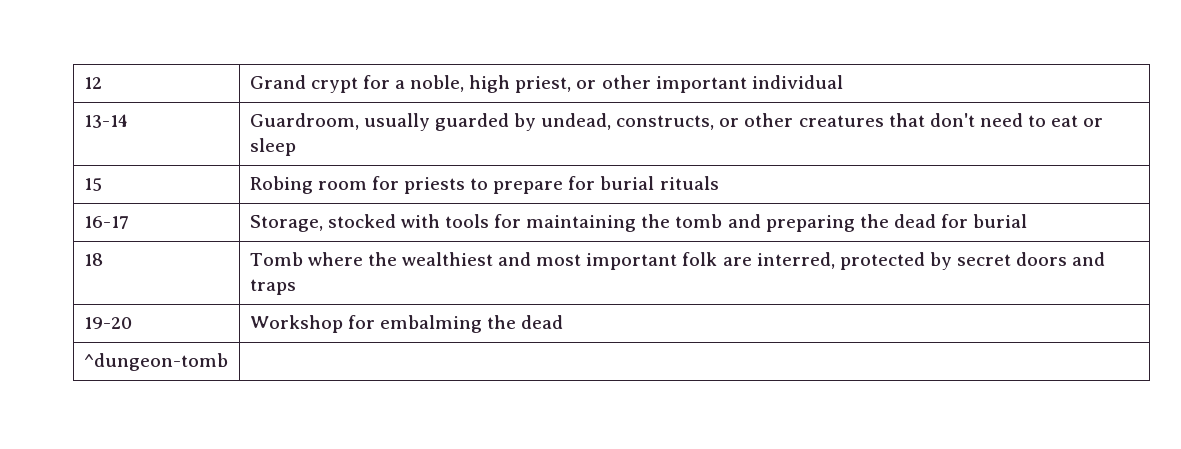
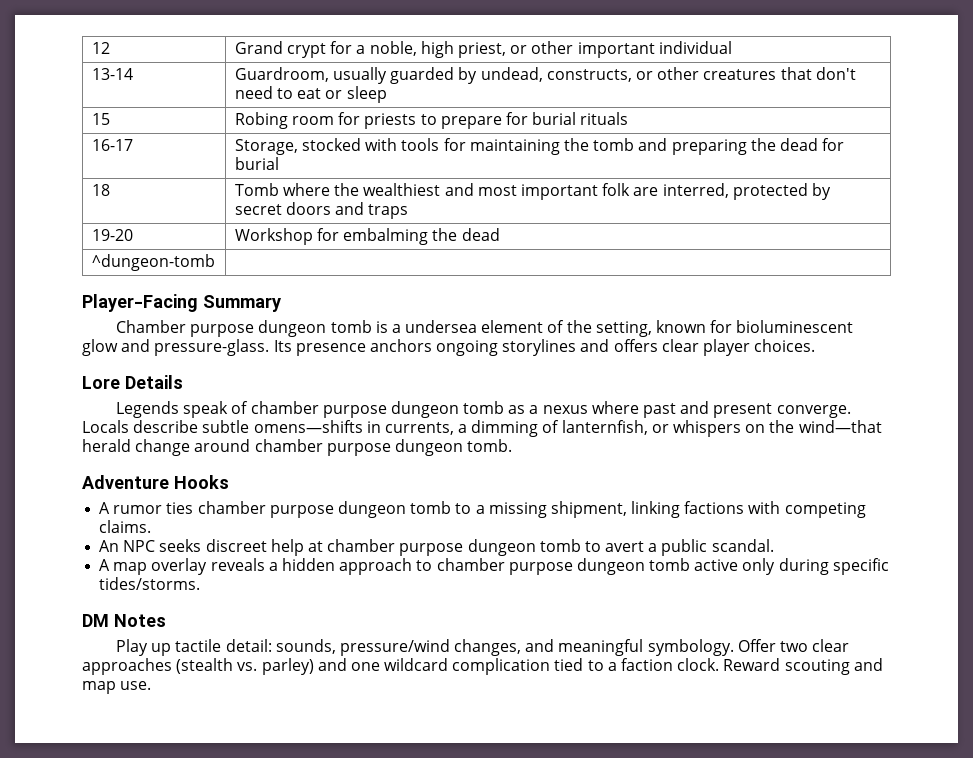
+ Player-Facing Summary
+ Chamber purpose dungeon tomb is a undersea element of the setting, known for bioluminescent glow and pressure-glass. Its presence anchors ongoing storylines and offers clear player choices.
+ Lore Details
+ Legends speak of chamber purpose dungeon tomb as a nexus where past and present converge. Locals describe subtle omens—shifts in currents, a dimming of lanternfish, or whispers on the wind—that herald change around chamber purpose dungeon tomb.
+ Adventure Hooks
+ A rumor ties chamber purpose dungeon tomb to a missing shipment, linking factions with competing claims.
+ An NPC seeks discreet help at chamber purpose dungeon tomb to avert a public scandal.
+ A map overlay reveals a hidden approach to chamber purpose dungeon tomb active only during specific tides/storms.
+ DM Notes
+ Play up tactile detail: sounds, pressure/wind changes, and meaningful symbology. Offer two clear approaches (stealth vs. parley) and one wildcard complication tied to a faction clock. Reward scouting and map use.

